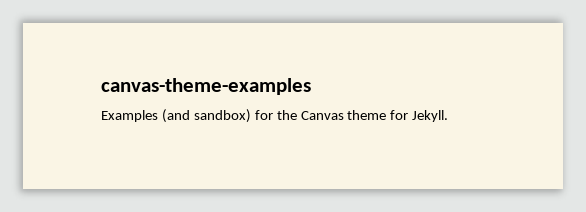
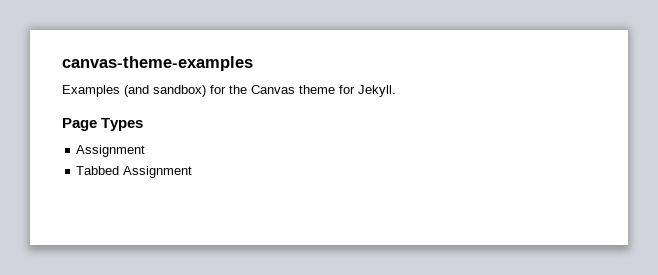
+ Page Types
+ Assignment
+ Tabbed Assignment

